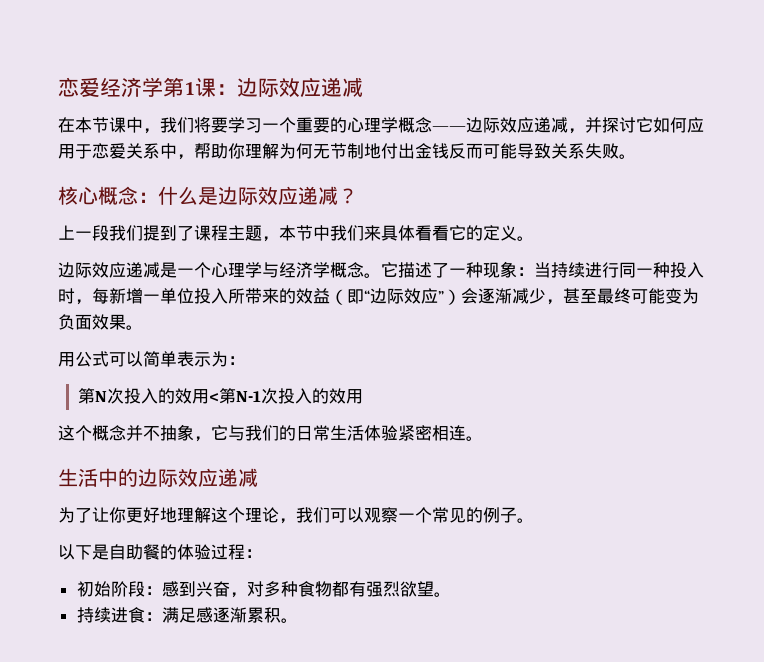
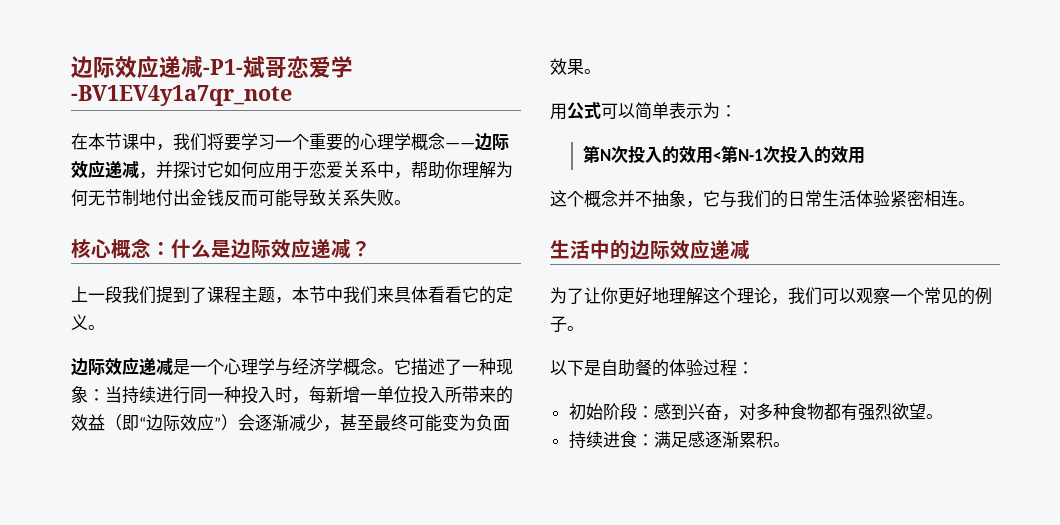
- 恋爱经济学第1课：边际效应递减
+ 边际效应递减-P1-斌哥恋爱学-BV1EV4y1a7qr_note

